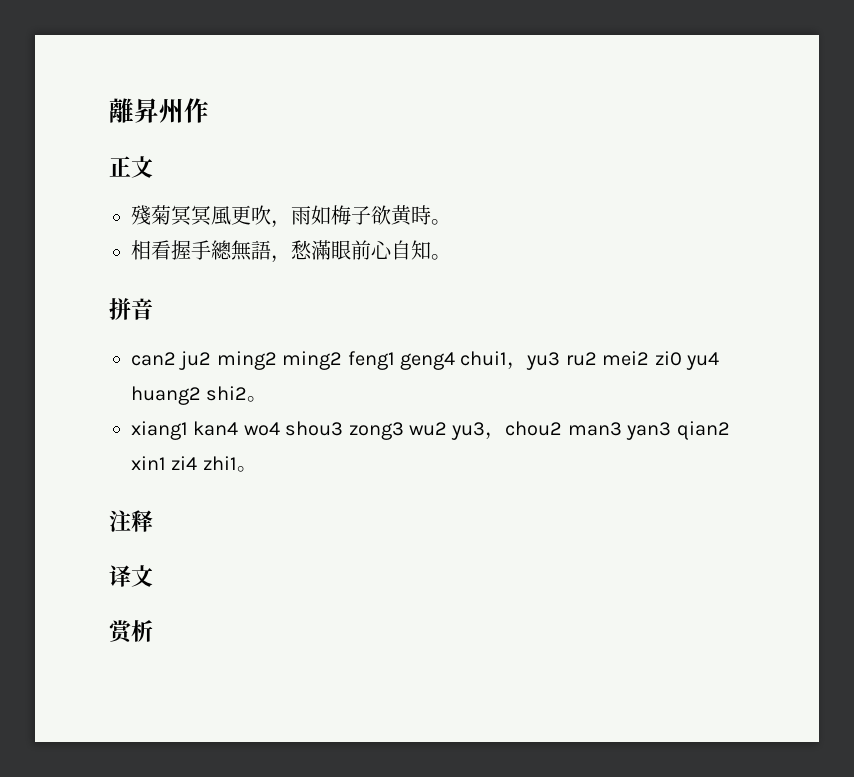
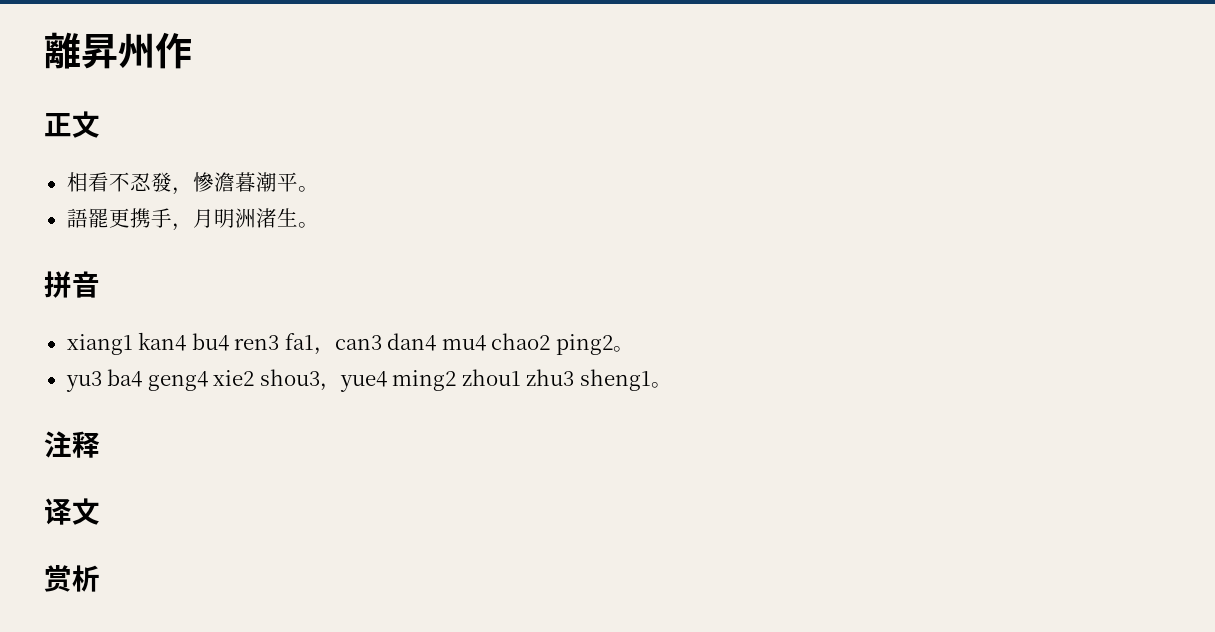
- 殘菊冥冥風更吹，雨如梅子欲黄時。
- 相看握手總無語，愁滿眼前心自知。
+ 相看不忍發，慘澹暮潮平。
+ 語罷更携手，月明洲渚生。
  拼音
- can2 ju2 ming2 ming2 feng1 geng4 chui1，yu3 ru2 mei2 zi0 yu4 huang2 shi2。
- xiang1 kan4 wo4 shou3 zong3 wu2 yu3，chou2 man3 yan3 qian2 xin1 zi4 zhi1。
+ xiang1 kan4 bu4 ren3 fa1，can3 dan4 mu4 chao2 ping2。
+ yu3 ba4 geng4 xie2 shou3，yue4 ming2 zhou1 zhu3 sheng1。

